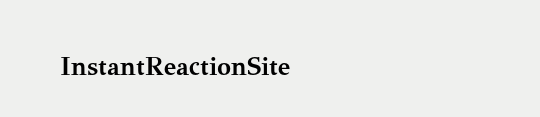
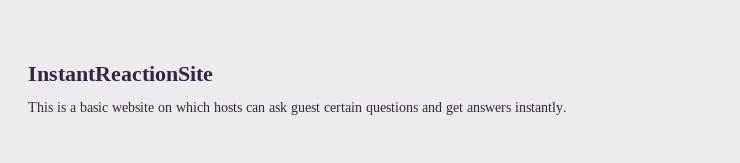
+ This is a basic website on which hosts can ask guest certain questions and get answers instantly.

